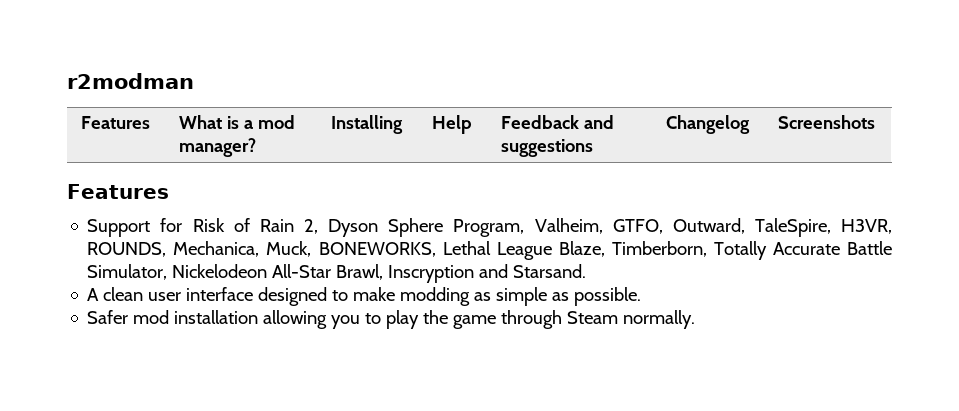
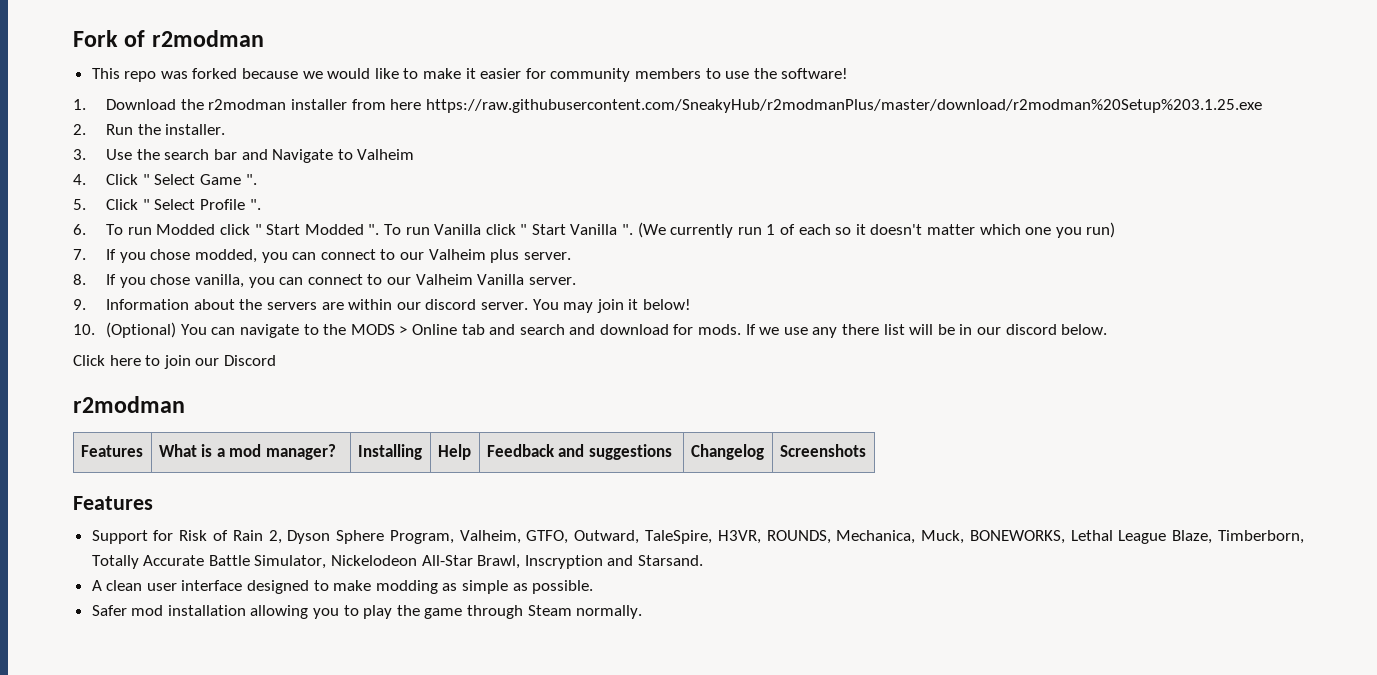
+ Fork of r2modman
+ This repo was forked because we would like to make it easier for community members to use the software!
+ 1. Download the r2modman installer from here https://raw.githubusercontent.com/SneakyHub/r2modmanPlus/master/download/r2modman%20Setup%203.1.25.exe
+ 2. Run the installer.
+ 3. Use the search bar and Navigate to Valheim
+ 4. Click " Select Game ".
+ 5. Click " Select Profile ".
+ 6. To run Modded click " Start Modded ". To run Vanilla click " Start Vanilla ". (We currently run 1 of each so it doesn't matter which one you run)
+ 7. If you chose modded, you can connect to our Valheim plus server.
+ 8. If you chose vanilla, you can connect to our Valheim Vanilla server.
+ 9. Information about the servers are within our discord server. You may join it below!
+ 10. (Optional) You can navigate to the MODS > Online tab and search and download for mods. If we use any there list will be in our discord below.
+ Click here to join our Discord

